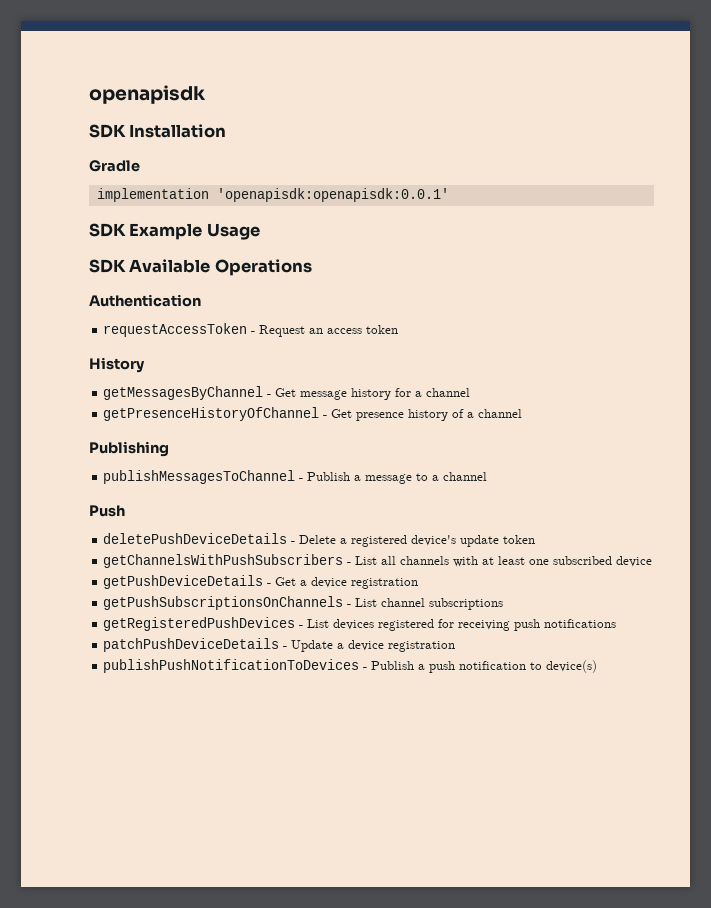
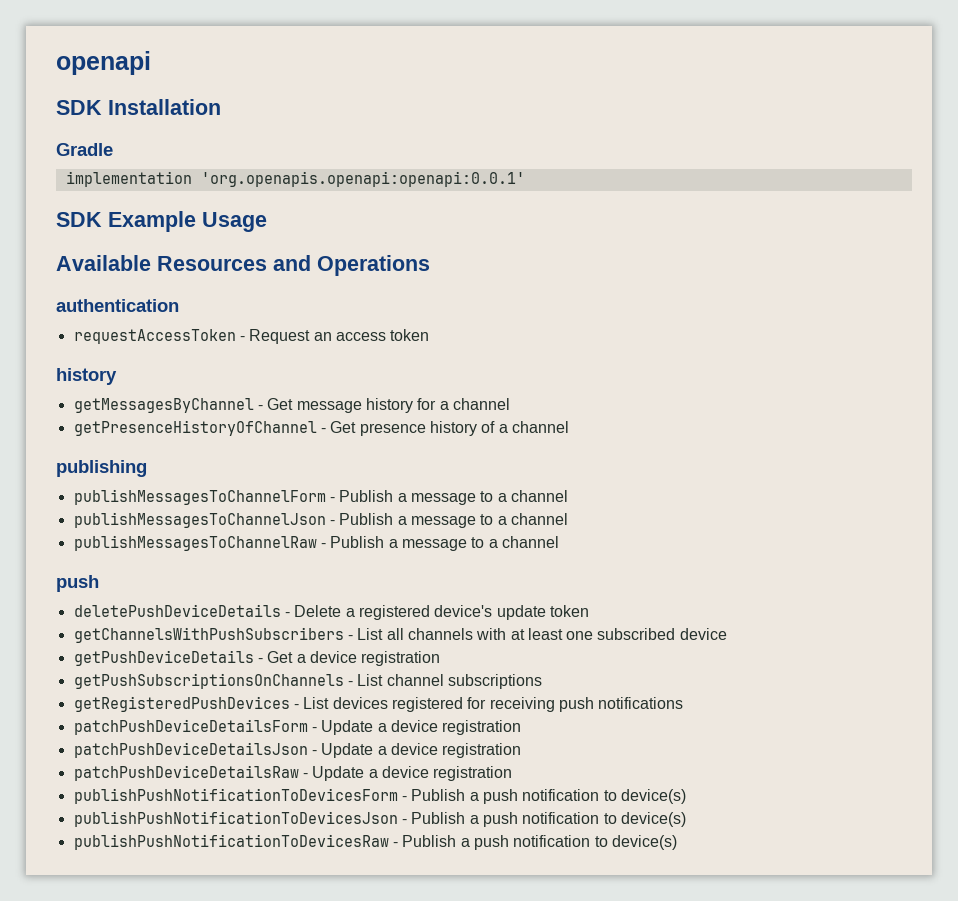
- openapisdk
+ openapi
- implementation 'openapisdk:openapisdk:0.0.1'
+ implementation 'org.openapis.openapi:openapi:0.0.1'
- SDK Available Operations
+ Available Resources and Operations
- Authentication
+ authentication
  requestAccessToken - Request an access token
- History
+ history
- Publishing
- publishMessagesToChannel - Publish a message to a channel
- Push
+ publishing
+ publishMessagesToChannelForm - Publish a message to a channel
+ publishMessagesToChannelJson - Publish a message to a channel
+ publishMessagesToChannelRaw - Publish a message to a channel
+ push
- patchPushDeviceDetails - Update a device registration
- publishPushNotificationToDevices - Publish a push notification to device(s)
+ patchPushDeviceDetailsForm - Update a device registration
+ patchPushDeviceDetailsJson - Update a device registration
+ patchPushDeviceDetailsRaw - Update a device registration
+ publishPushNotificationToDevicesForm - Publish a push notification to device(s)
+ publishPushNotificationToDevicesJson - Publish a push notification to device(s)
+ publishPushNotificationToDevicesRaw - Publish a push notification to device(s)

